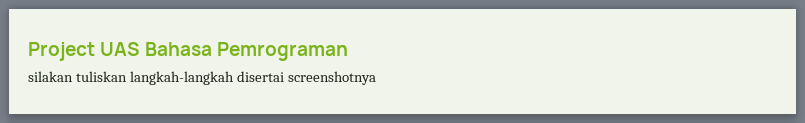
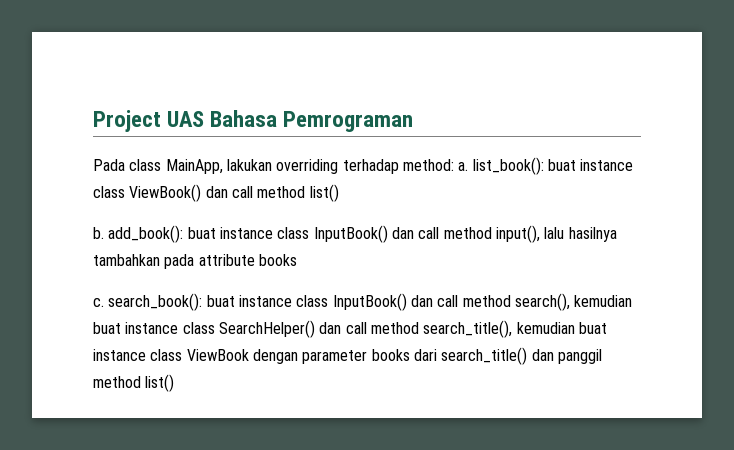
- silakan tuliskan langkah-langkah disertai screenshotnya
+ Pada class MainApp, lakukan overriding terhadap method: a. list_book(): buat instance class ViewBook() dan call method list()
+ b. add_book(): buat instance class InputBook() dan call method input(), lalu hasilnya tambahkan pada attribute books
+ c. search_book(): buat instance class InputBook() dan call method search(), kemudian buat instance class SearchHelper() dan call method search_title(), kemudian buat instance class ViewBook dengan parameter books dari search_title() dan panggil method list()

